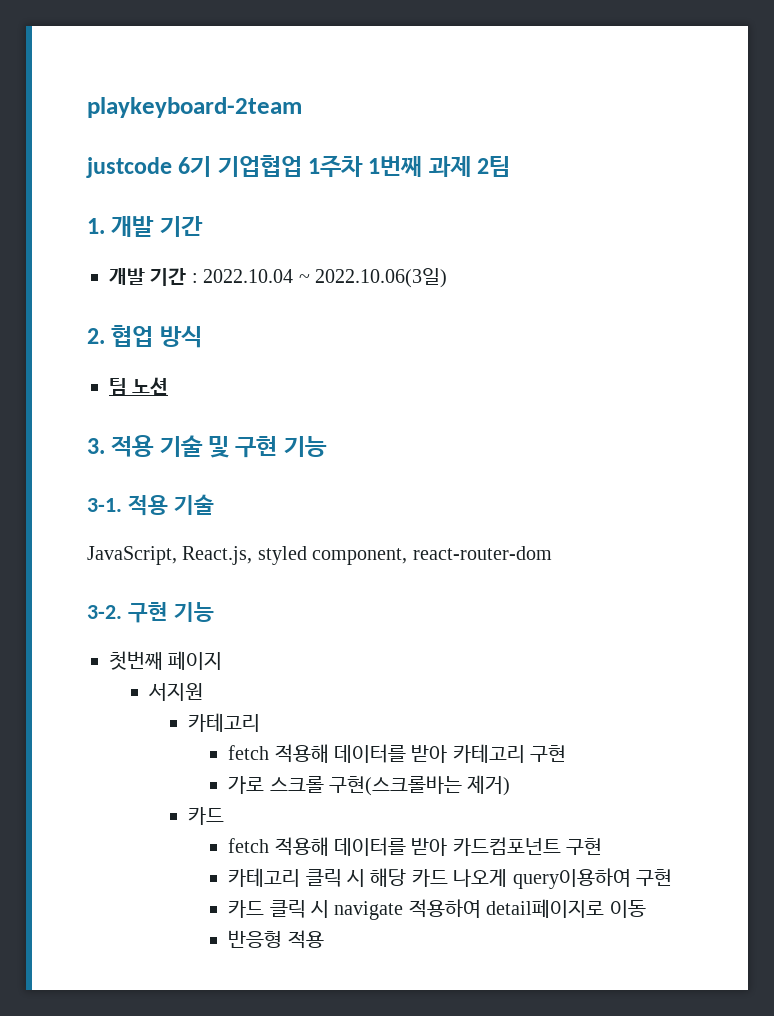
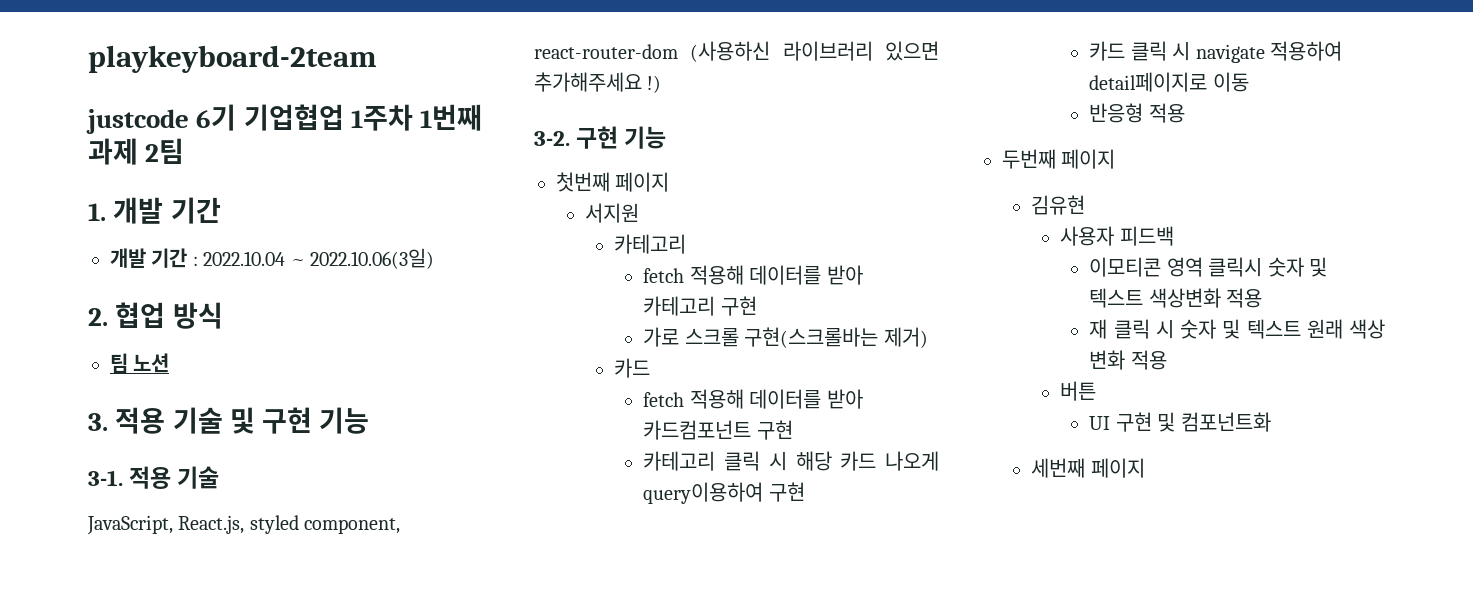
- JavaScript, React.js, styled component, react-router-dom
+ JavaScript, React.js, styled component, react-router-dom (사용하신 라이브러리 있으면 추가해주세요 !)
+ 두번째 페이지
+ 김유현
+ 사용자 피드백
+ 이모티콘 영역 클릭시 숫자 및 텍스트 색상변화 적용
+ 재 클릭 시 숫자 및 텍스트 원래 색상 변화 적용
+ 버튼
+ UI 구현 및 컴포넌트화
+ 세번째 페이지

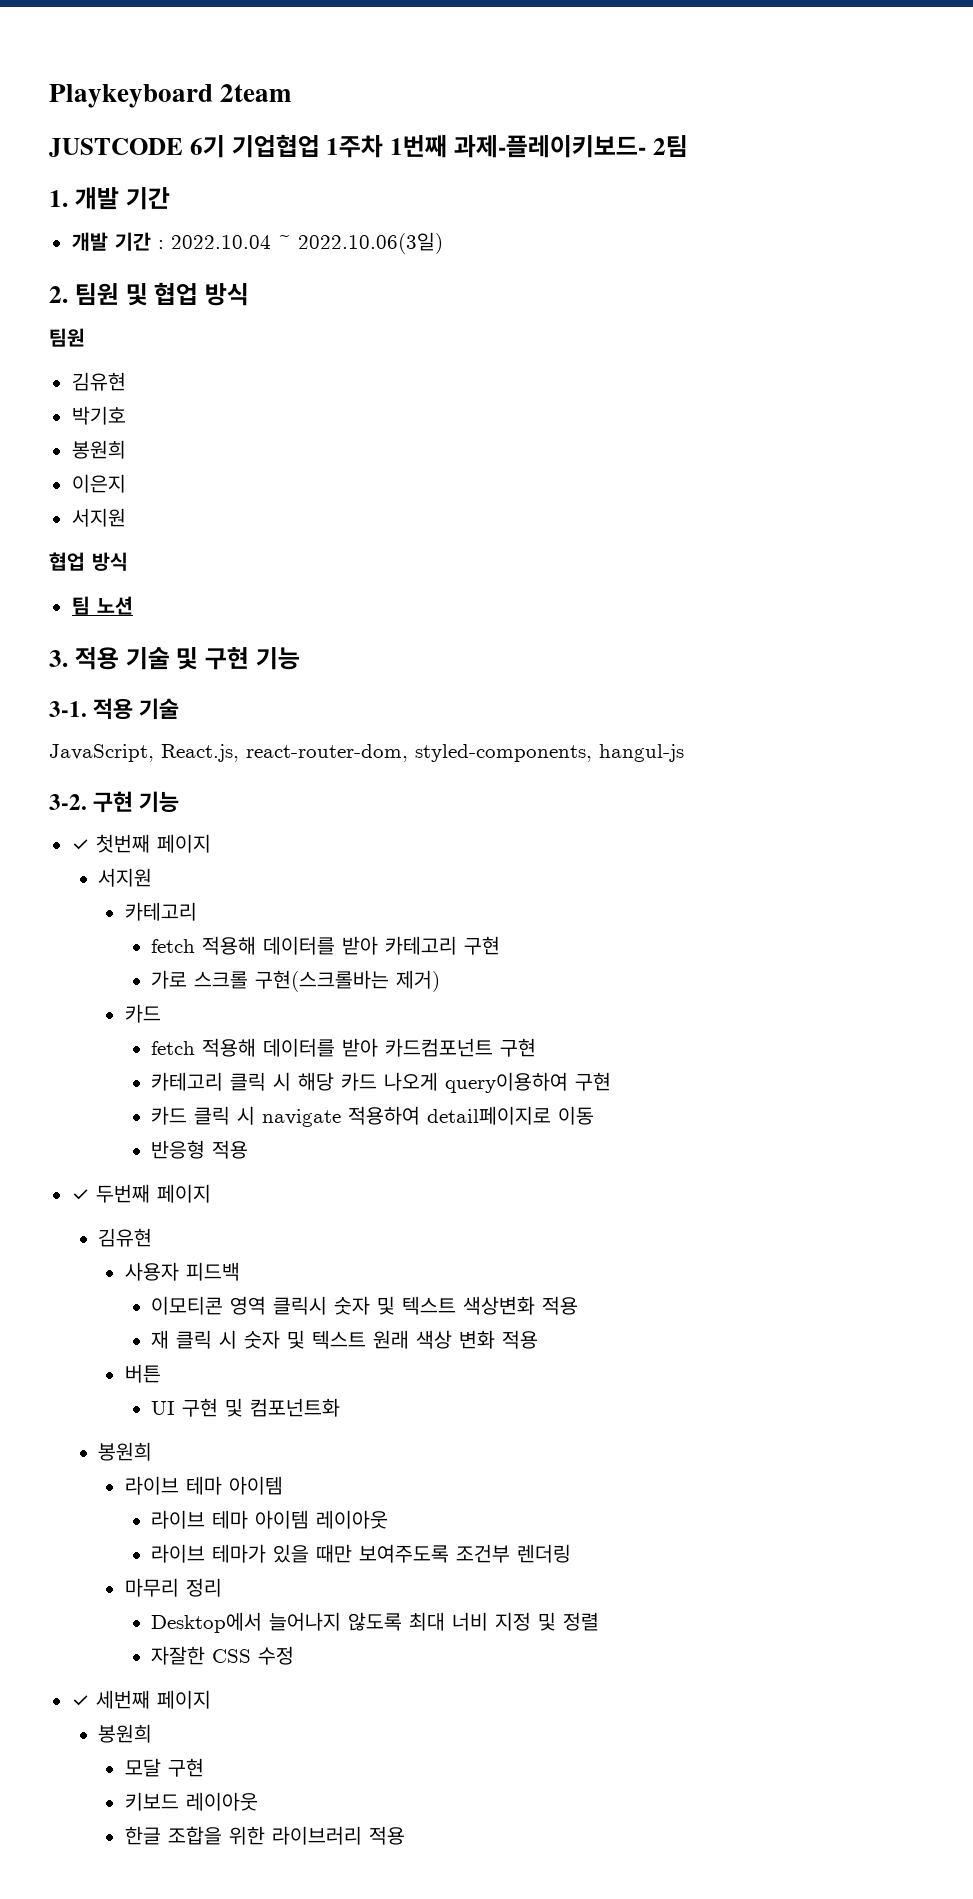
- playkeyboard-2team
- justcode 6기 기업협업 1주차 1번째 과제 2팀
+ Playkeyboard 2team
+ JUSTCODE 6기 기업협업 1주차 1번째 과제-플레이키보드- 2팀
- 2. 협업 방식
+ 2. 팀원 및 협업 방식
+ 팀원
+ 김유현
+ 박기호
+ 봉원희
+ 이은지
+ 서지원
+ 협업 방식
- JavaScript, React.js, styled component, react-router-dom (사용하신 라이브러리 있으면 추가해주세요 !)
+ JavaScript, React.js, react-router-dom, styled-components, hangul-js
- 첫번째 페이지
+ ✓ 첫번째 페이지
- 두번째 페이지
+ ✓ 두번째 페이지
  UI 구현 및 컴포넌트화
- 세번째 페이지
+ 봉원희
+ 라이브 테마 아이템
+ 라이브 테마 아이템 레이아웃
+ 라이브 테마가 있을 때만 보여주도록 조건부 렌더링
+ 마무리 정리
+ Desktop에서 늘어나지 않도록 최대 너비 지정 및 정렬
+ 자잘한 CSS 수정
+ ✓ 세번째 페이지
+ 봉원희
+ 모달 구현
+ 키보드 레이아웃
+ 한글 조합을 위한 라이브러리 적용

